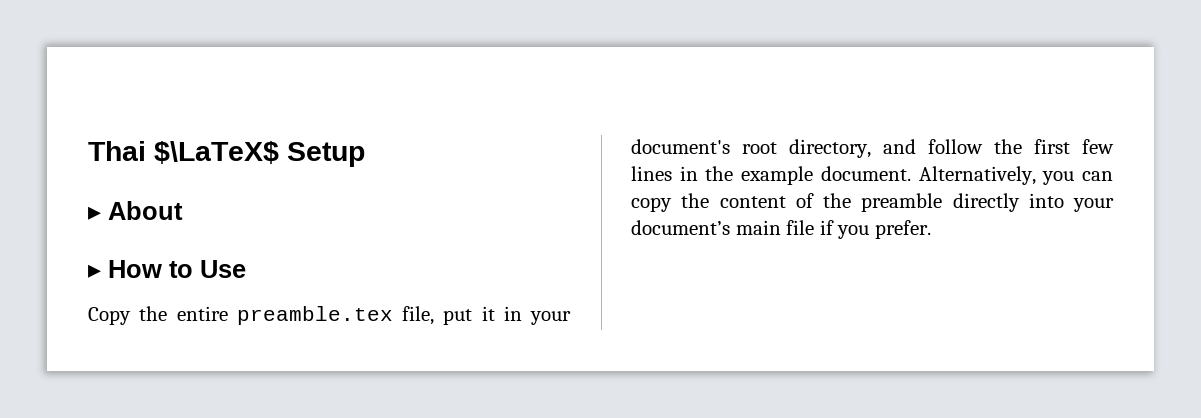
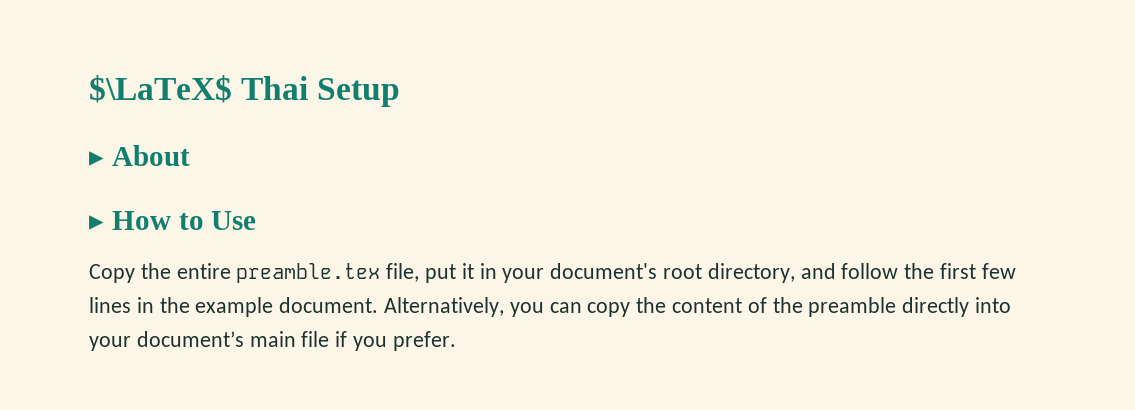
- Thai $\LaTeX$ Setup
+ $\LaTeX$ Thai Setup

